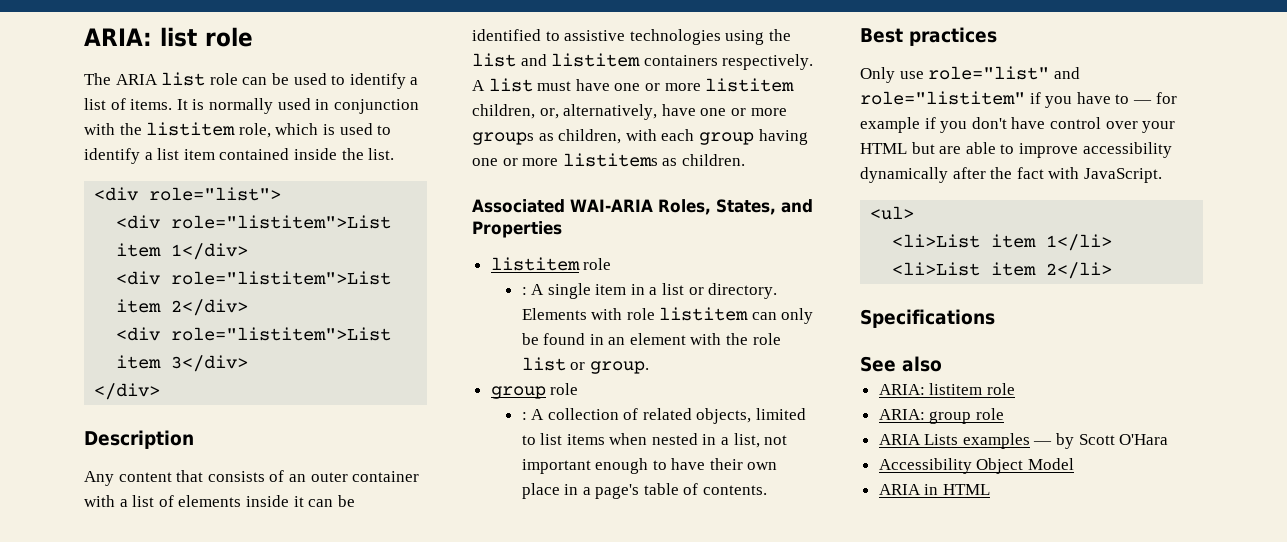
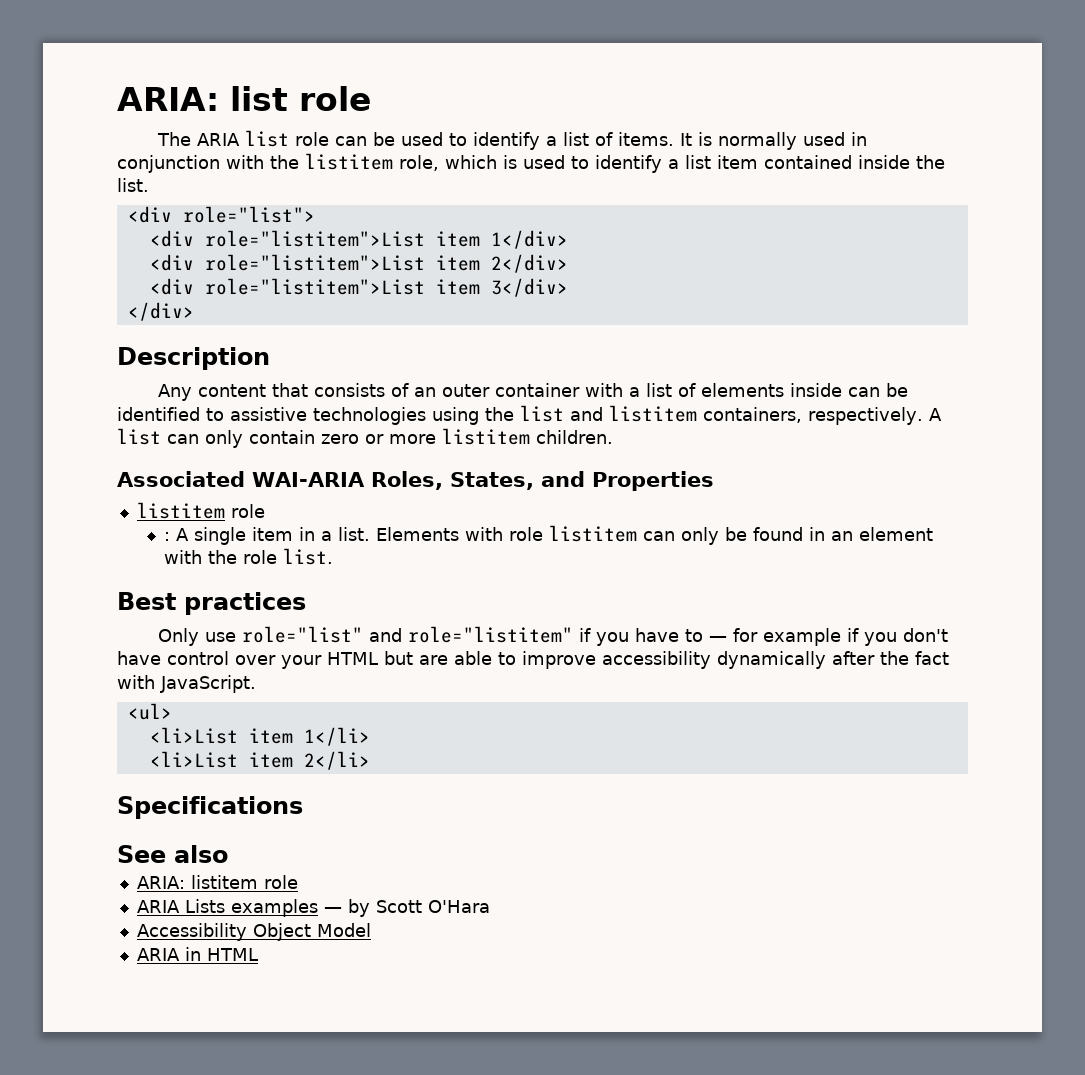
- Any content that consists of an outer container with a list of elements inside it can be identified to assistive technologies using the list and listitem containers respectively.
+ Any content that consists of an outer container with a list of elements inside can be identified to assistive technologies using the list and listitem containers, respectively.
- A list must have one or more listitem children, or, alternatively, have one or more groups as children, with each group having one or more listitems as children.
+ A list can only contain zero or more listitem children.
- : A single item in a list or directory.
+ : A single item in a list.
- Elements with role listitem can only be found in an element with the role list or group.
- group role
- : A collection of related objects, limited to list items when nested in a list, not important enough to have their own place in a page's table of contents.
+ Elements with role listitem can only be found in an element with the role list.
- ARIA: group role

